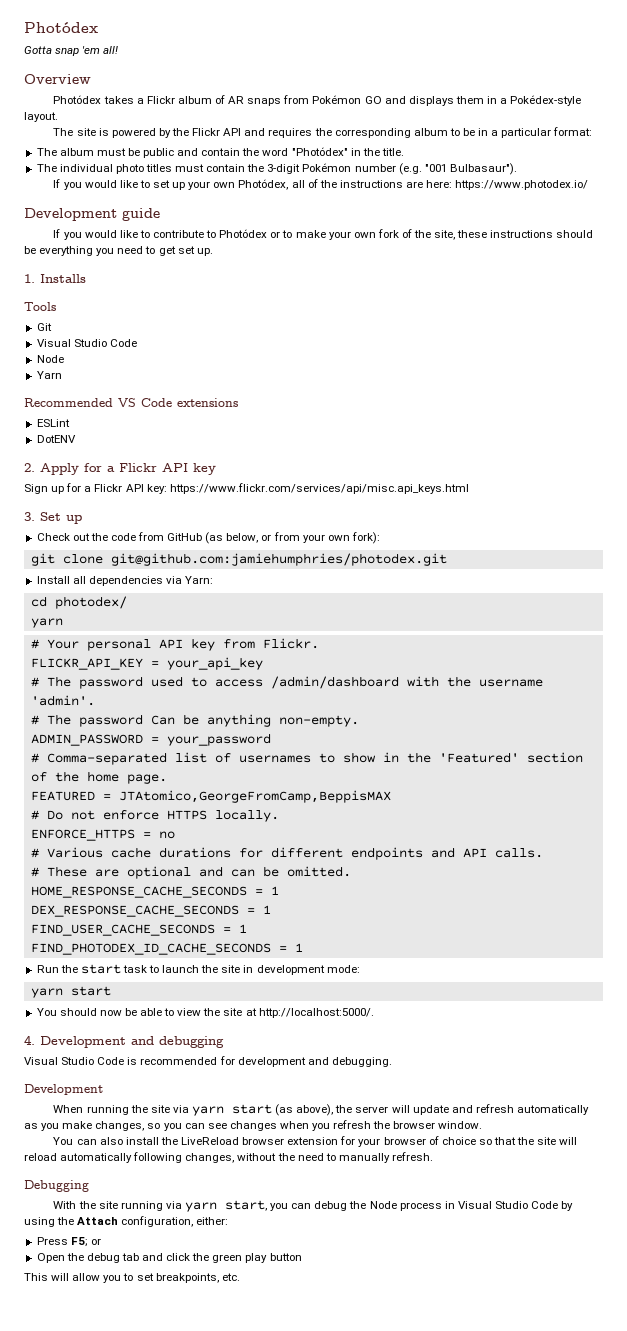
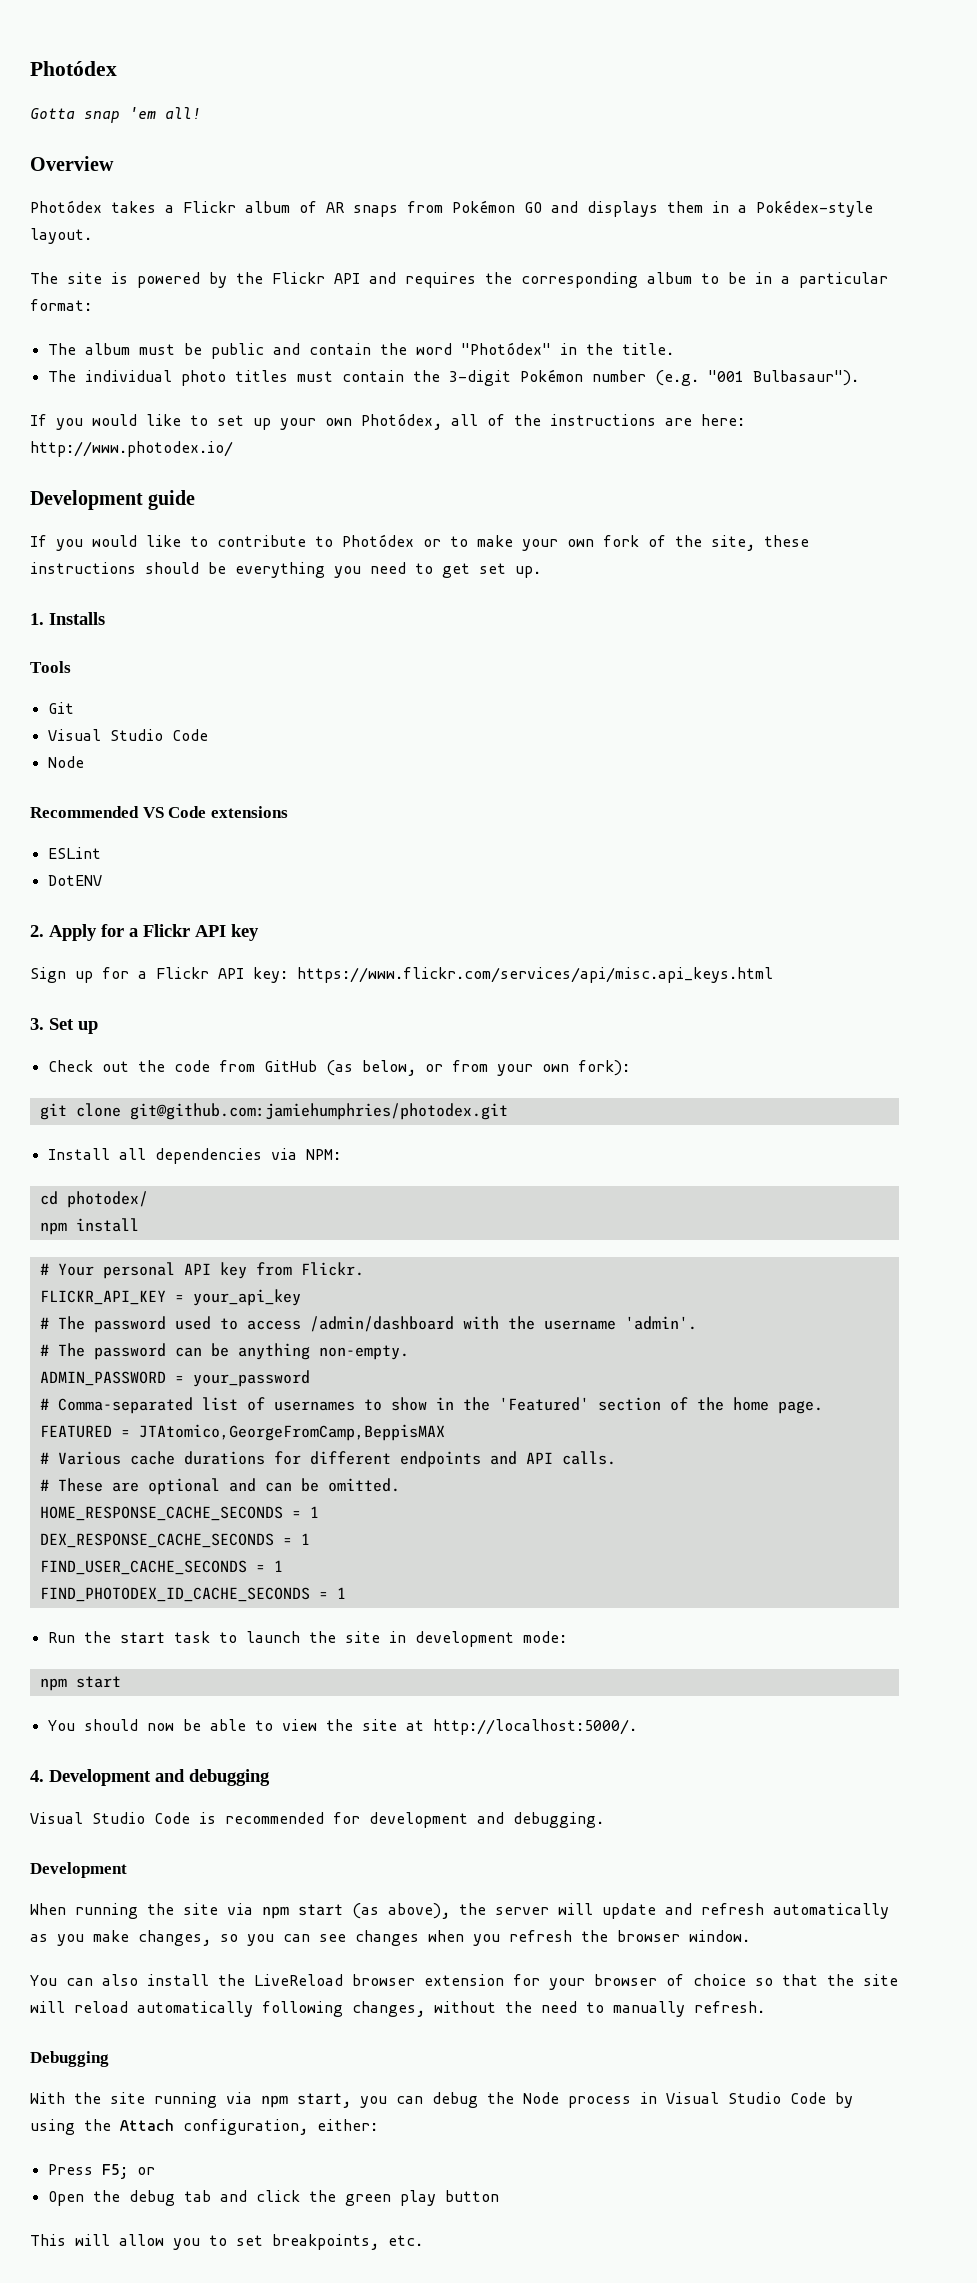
- If you would like to set up your own Photódex, all of the instructions are here: https://www.photodex.io/
+ If you would like to set up your own Photódex, all of the instructions are here: http://www.photodex.io/
- Yarn
- Install all dependencies via Yarn:
+ Install all dependencies via NPM:
  cd photodex/
- yarn
+ npm install
- # The password Can be anything non-empty.
+ # The password can be anything non-empty.
- # Do not enforce HTTPS locally.
- ENFORCE_HTTPS = no
  Run the start task to launch the site in development mode:
- yarn start
+ npm start
- When running the site via yarn start (as above), the server will update and refresh automatically as you make changes, so you can see changes when you refresh the browser window.
+ When running the site via npm start (as above), the server will update and refresh automatically as you make changes, so you can see changes when you refresh the browser window.
- With the site running via yarn start, you can debug the Node process in Visual Studio Code by using the Attach configuration, either:
+ With the site running via npm start, you can debug the Node process in Visual Studio Code by using the Attach configuration, either:

